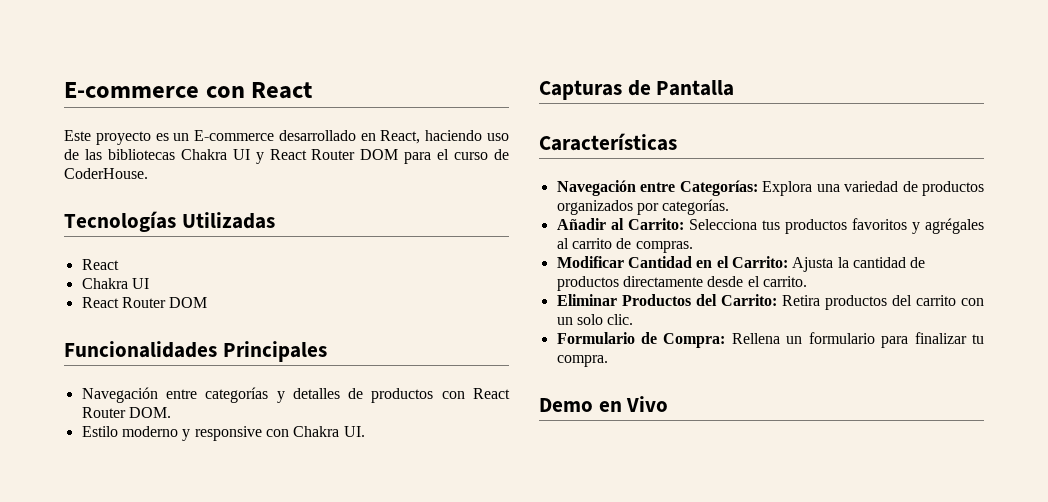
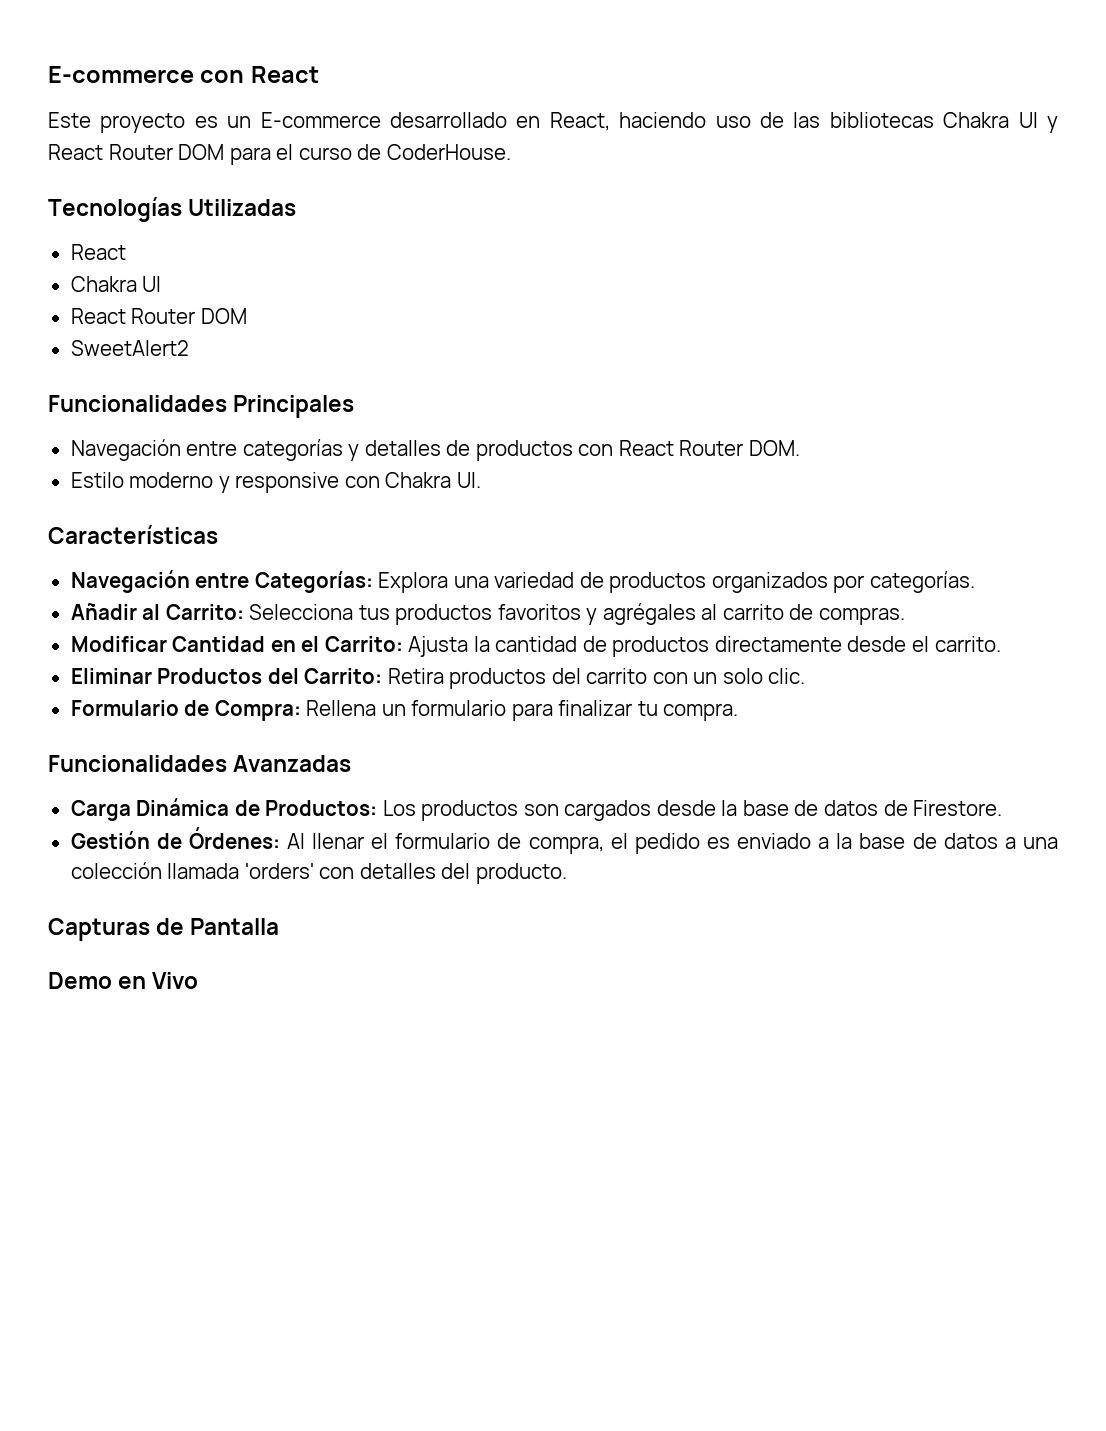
+ SweetAlert2
- Capturas de Pantalla
+ Funcionalidades Avanzadas
+ Carga Dinámica de Productos: Los productos son cargados desde la base de datos de Firestore.
+ Gestión de Órdenes: Al llenar el formulario de compra, el pedido es enviado a la base de datos a una colección llamada 'orders' con detalles del producto.
+ Capturas de Pantalla

